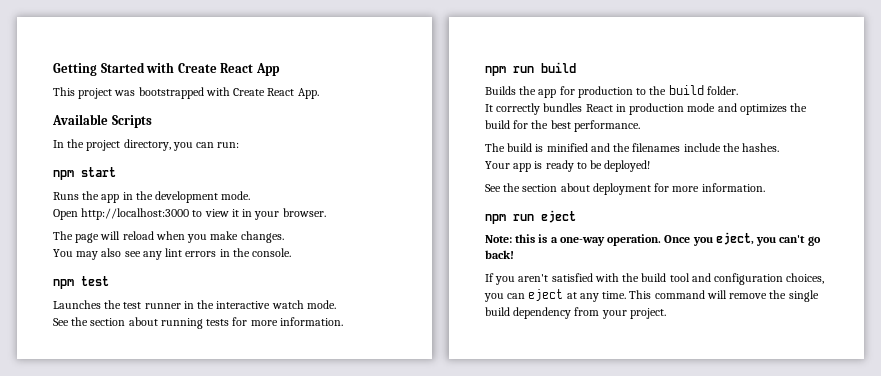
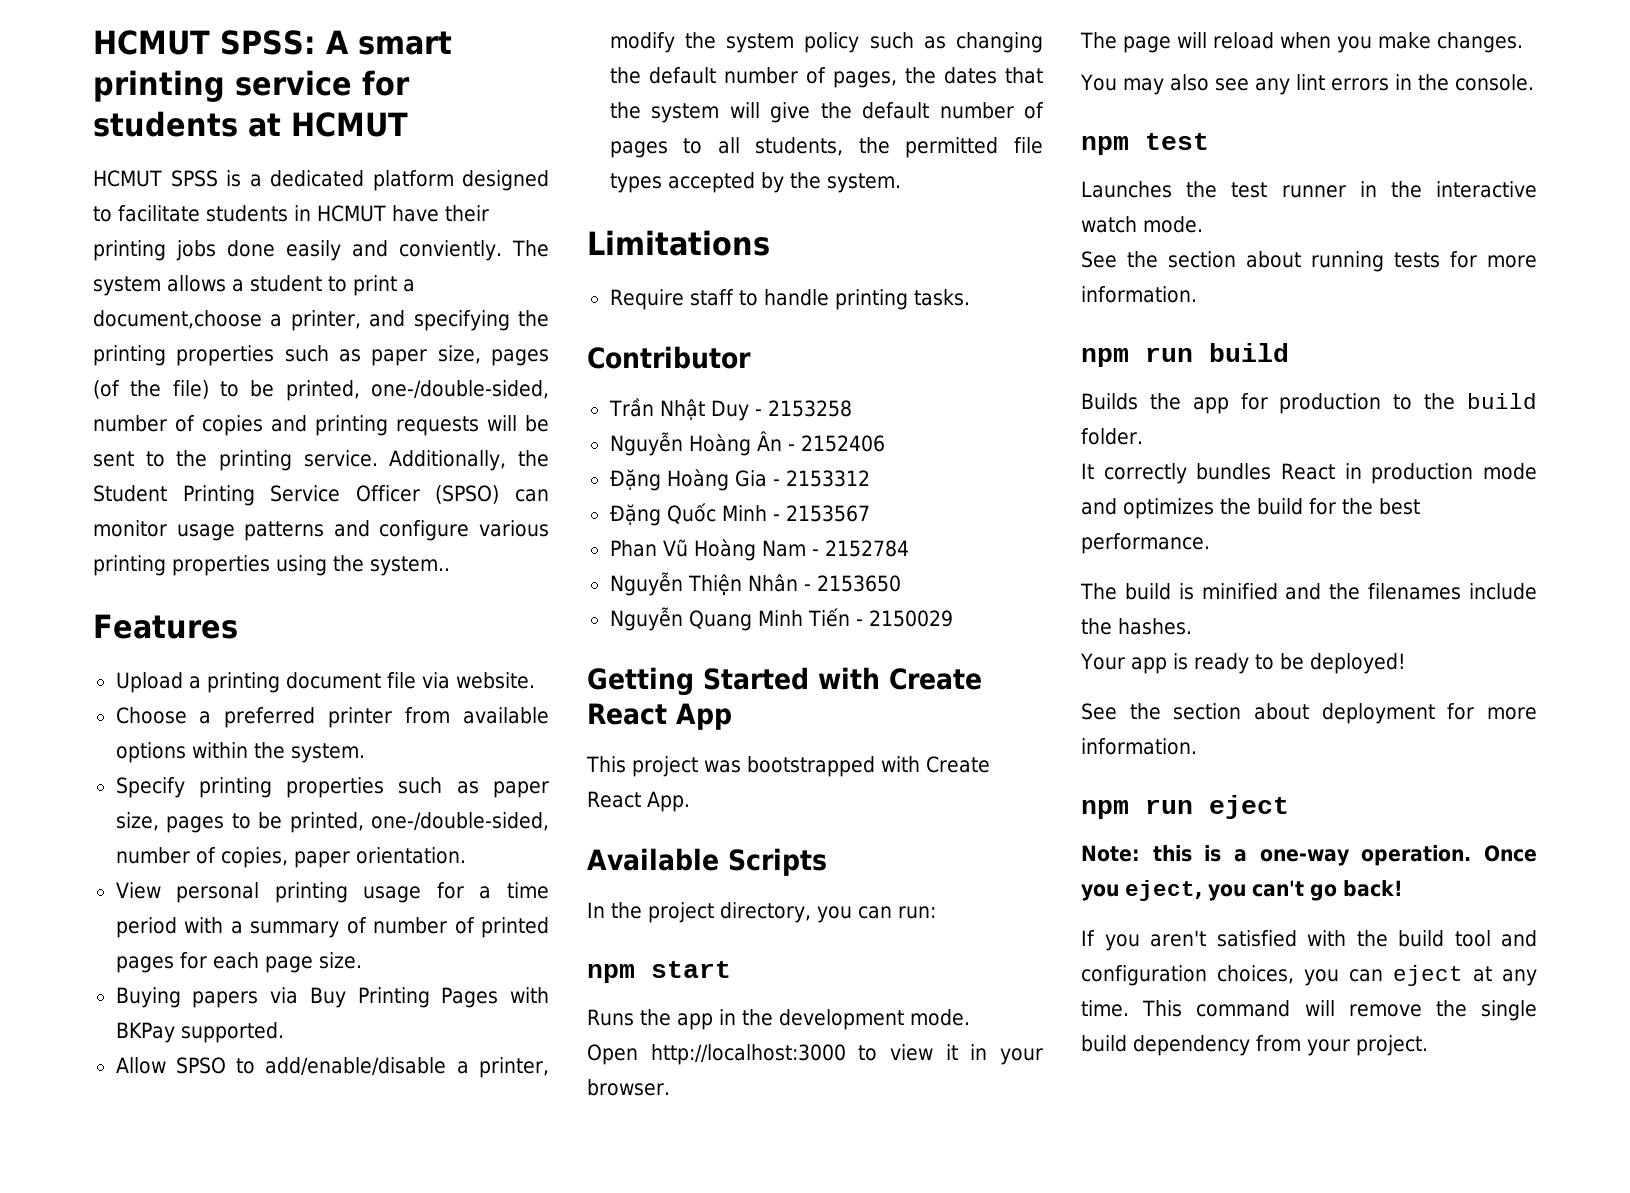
+ HCMUT SPSS: A smart printing service for students at HCMUT
+ HCMUT SPSS is a dedicated platform designed to facilitate students in HCMUT have their printing jobs done easily and conviently. The system allows a student to print a document,choose a printer, and specifying the printing properties such as paper size, pages (of the file) to be printed, one-/double-sided, number of copies and printing requests will be sent to the printing service. Additionally, the Student Printing Service Officer (SPSO) can monitor usage patterns and configure various printing properties using the system..
+ Features
+ Upload a printing document file via website.
+ Choose a preferred printer from available options within the system.
+ Specify printing properties such as paper size, pages to be printed, one-/double-sided, number of copies, paper orientation.
+ View personal printing usage for a time period with a summary of number of printed pages for each page size.
+ Buying papers via Buy Printing Pages with BKPay supported.
+ Allow SPSO to add/enable/disable a printer, modify the system policy such as changing the default number of pages, the dates that the system will give the default number of pages to all students, the permitted file types accepted by the system.
+ Limitations
+ Require staff to handle printing tasks.
+ Contributor
+ Trần Nhật Duy - 2153258
+ Nguyễn Hoàng Ân - 2152406
+ Đặng Hoàng Gia - 2153312
+ Đặng Quốc Minh - 2153567
+ Phan Vũ Hoàng Nam - 2152784
+ Nguyễn Thiện Nhân - 2153650
+ Nguyễn Quang Minh Tiến - 2150029

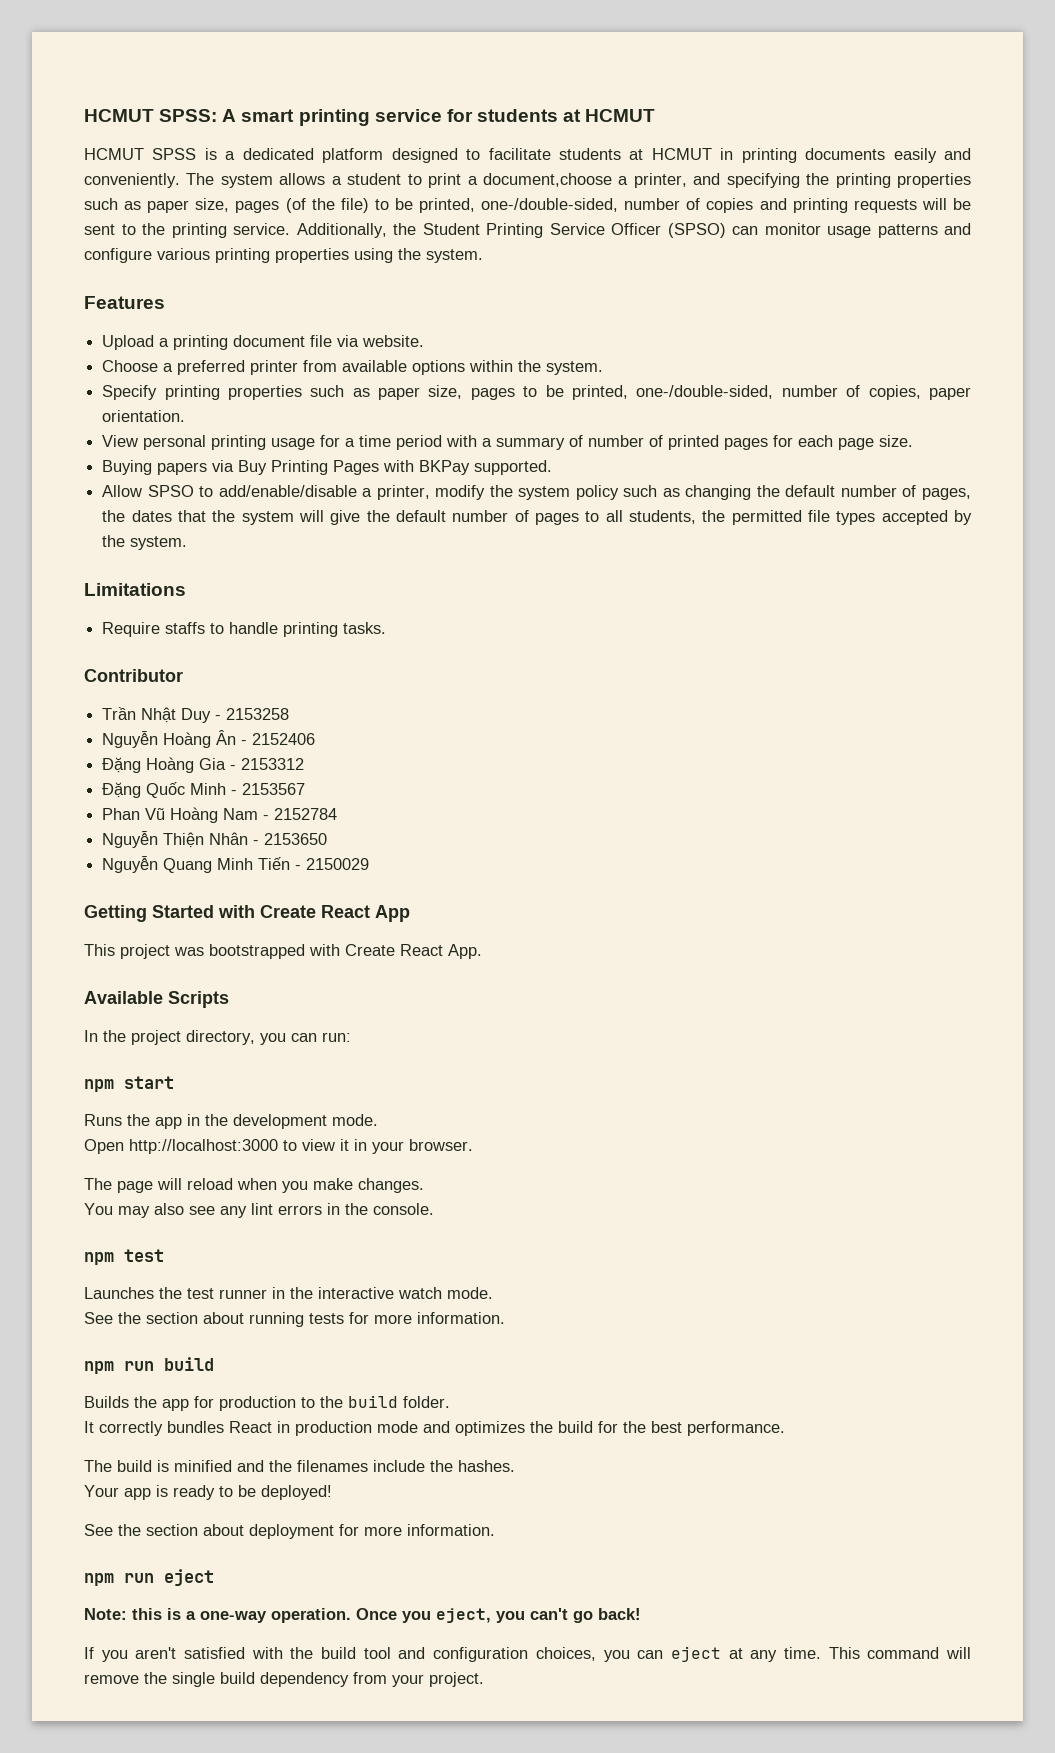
- HCMUT SPSS is a dedicated platform designed to facilitate students in HCMUT have their printing jobs done easily and conviently.
+ HCMUT SPSS is a dedicated platform designed to facilitate students at HCMUT in printing documents easily and conveniently.
- Additionally, the Student Printing Service Officer (SPSO) can monitor usage patterns and configure various printing properties using the system..
+ Additionally, the Student Printing Service Officer (SPSO) can monitor usage patterns and configure various printing properties using the system.
- Require staff to handle printing tasks.
+ Require staffs to handle printing tasks.

